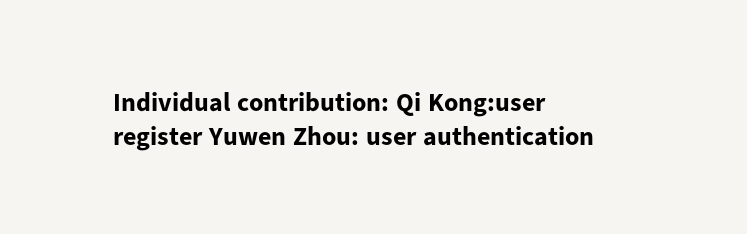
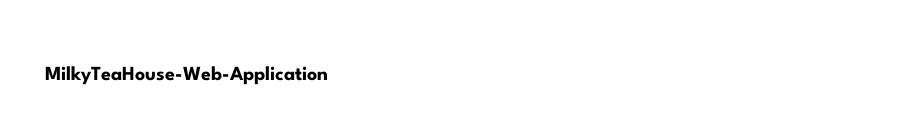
- Individual contribution: Qi Kong:user register Yuwen Zhou: user authentication
+ MilkyTeaHouse-Web-Application

